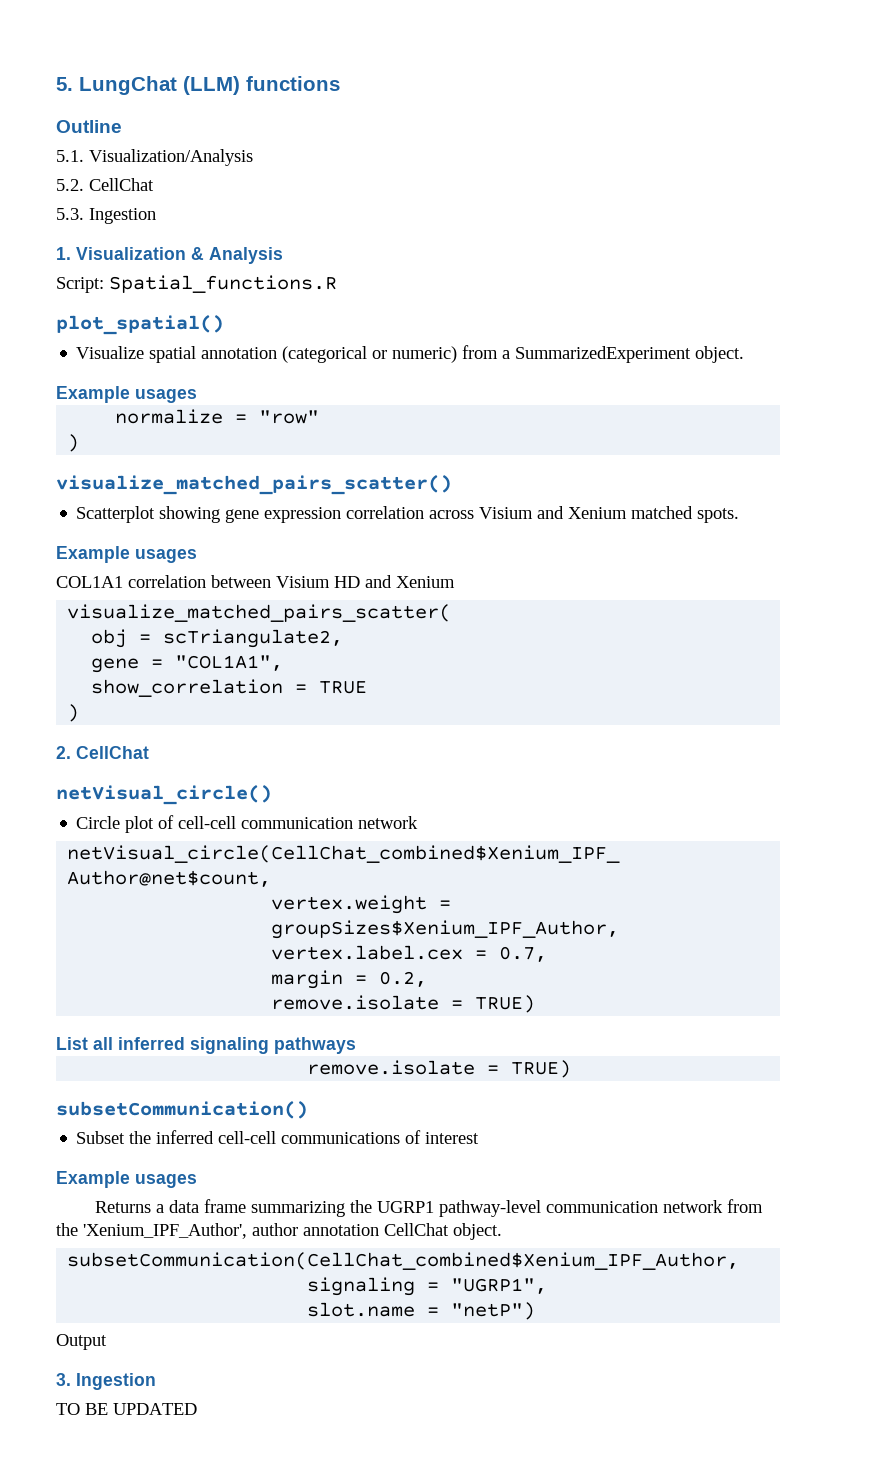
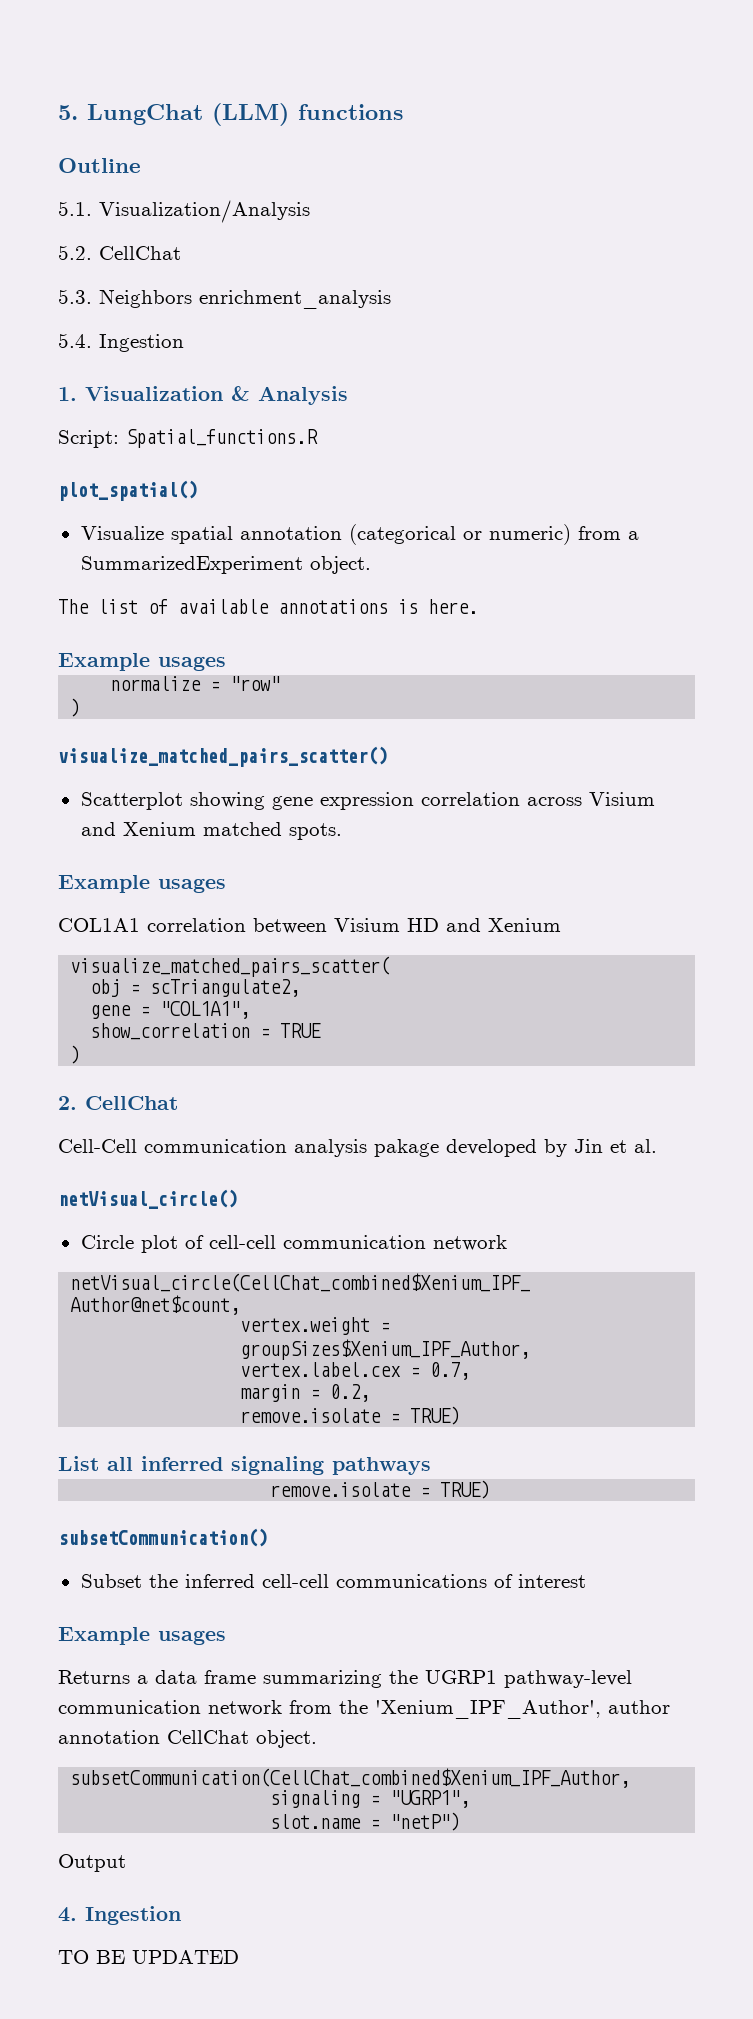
- 5.3. Ingestion
+ 5.3. Neighbors enrichment_analysis
+ 5.4. Ingestion
+ The list of available annotations is here.
+ Cell-Cell communication analysis pakage developed by Jin et al.
- 3. Ingestion
+ 4. Ingestion

